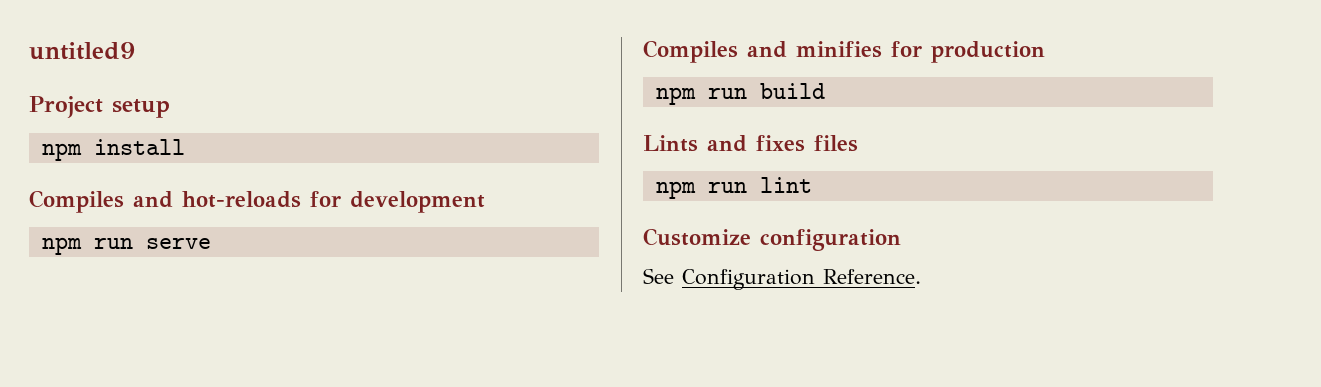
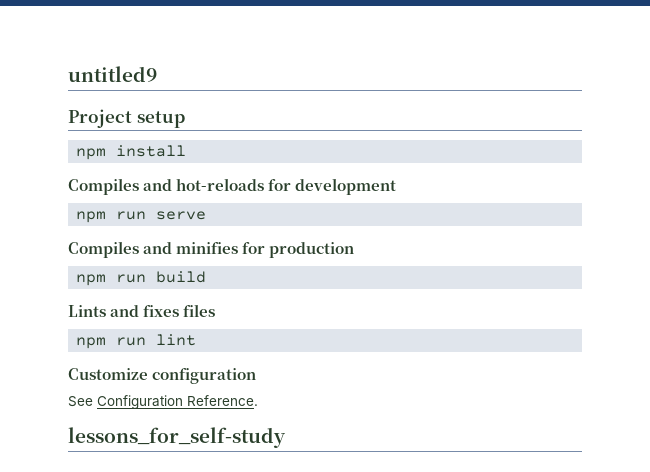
+ lessons_for_self-study

